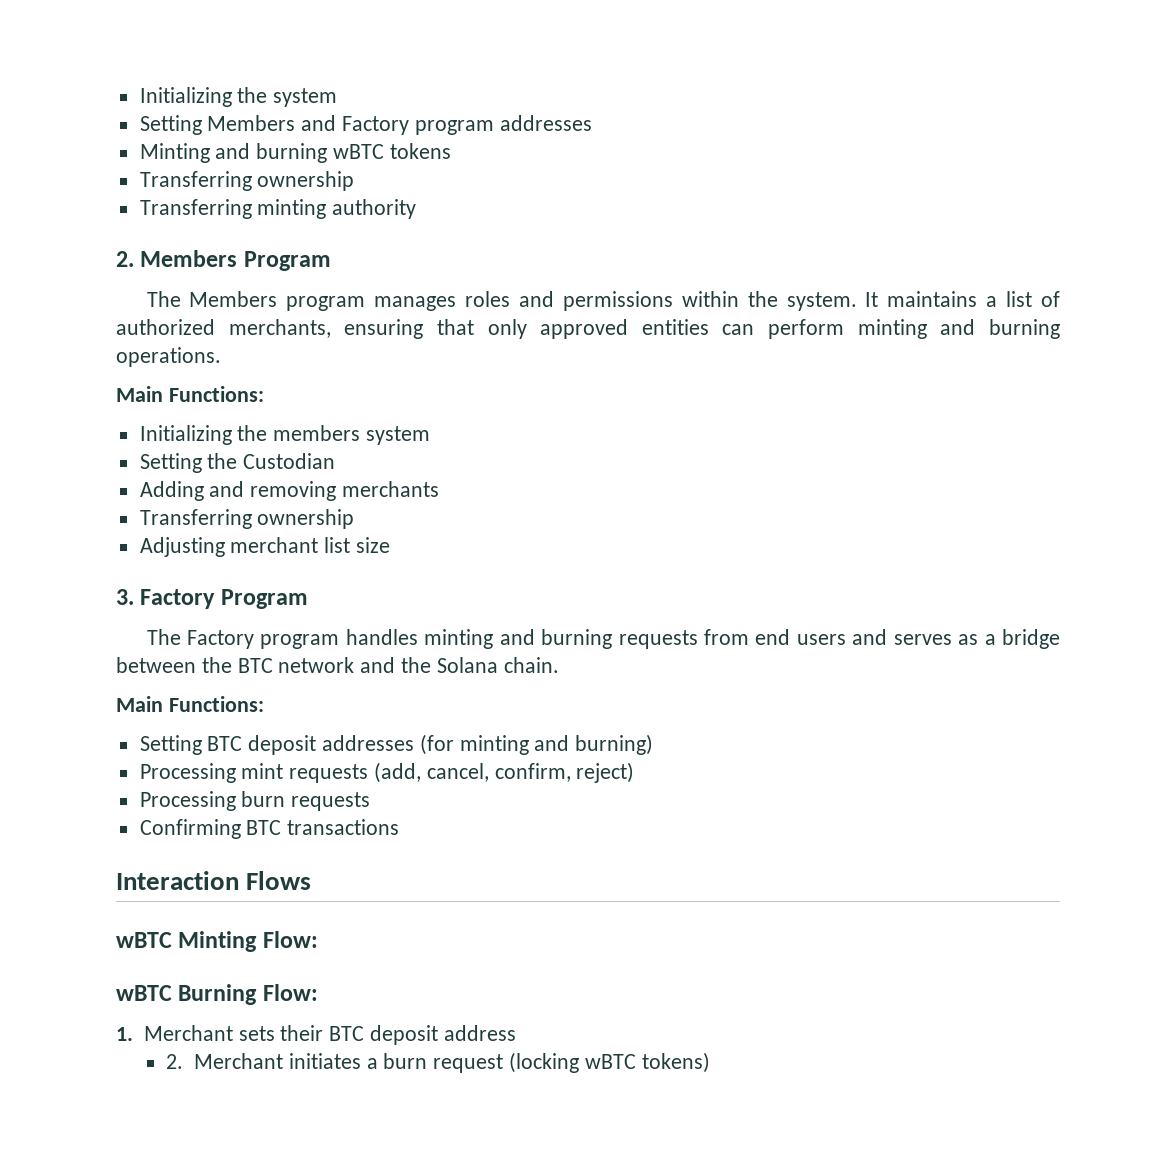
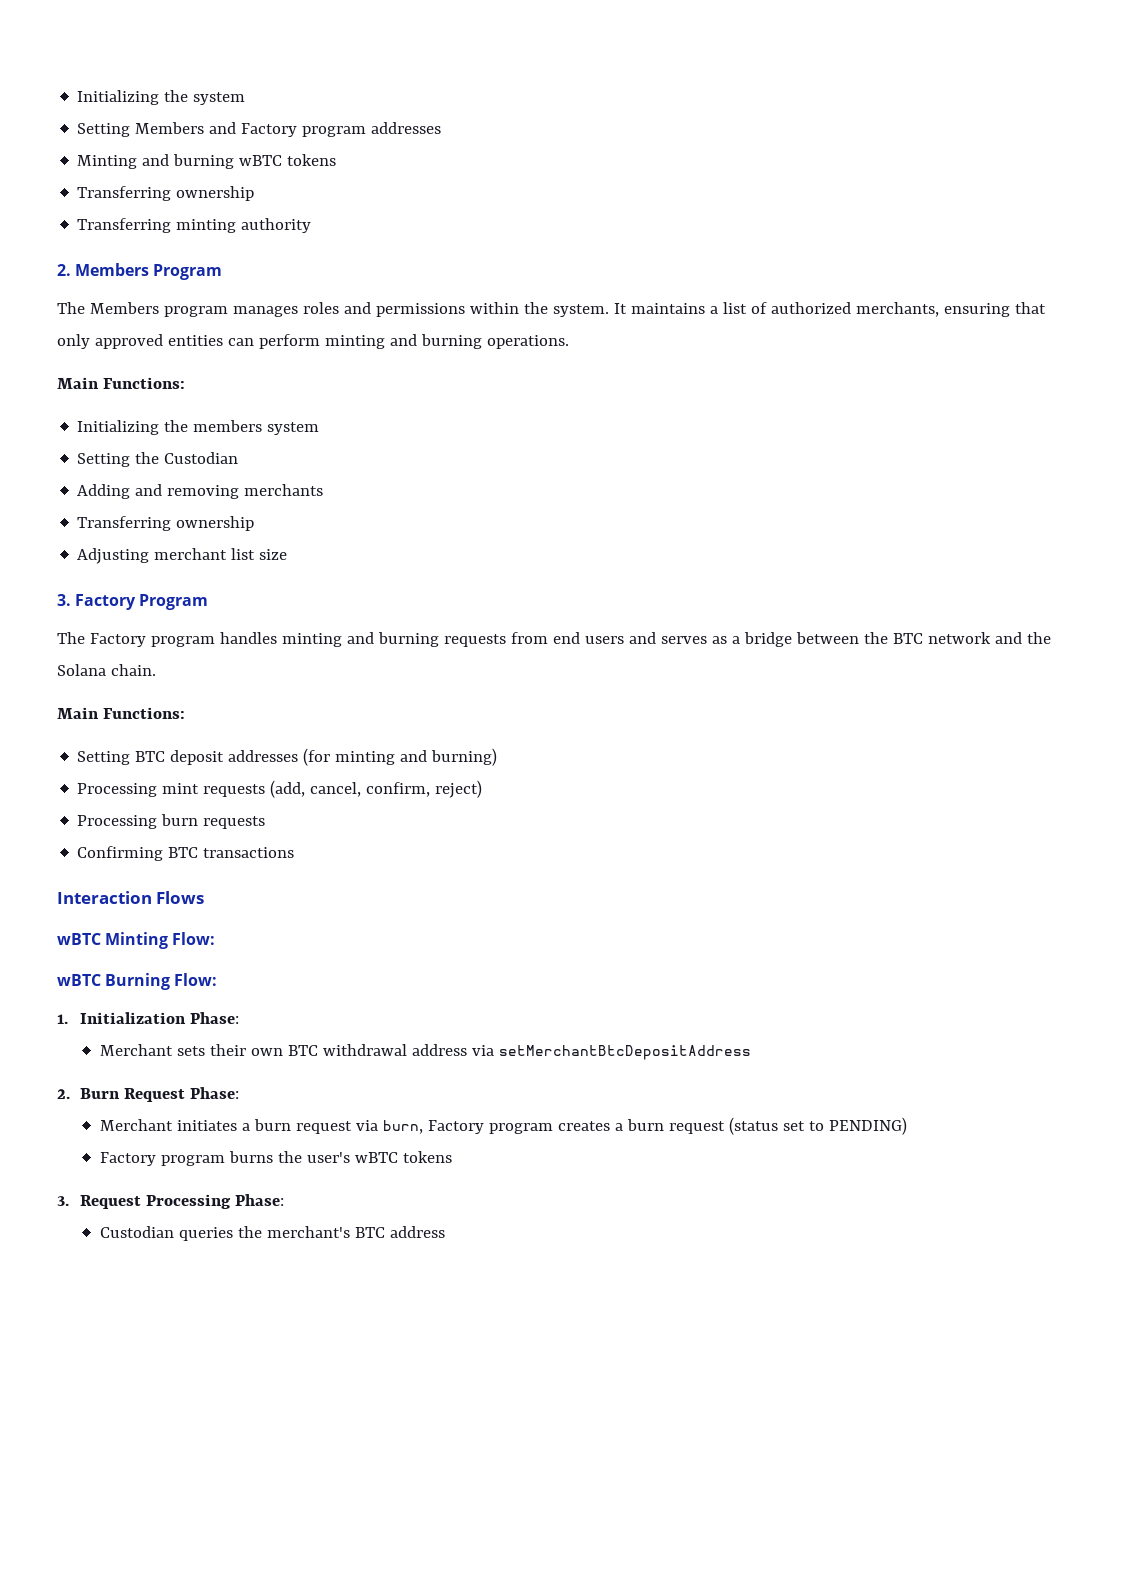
- 1. Merchant sets their BTC deposit address
- 2. Merchant initiates a burn request (locking wBTC tokens)
+ 1. Initialization Phase:
+ Merchant sets their own BTC withdrawal address via setMerchantBtcDepositAddress
+ 2. Burn Request Phase:
+ Merchant initiates a burn request via burn, Factory program creates a burn request (status set to PENDING)
+ Factory program burns the user's wBTC tokens
+ 3. Request Processing Phase:
+ Custodian queries the merchant's BTC address

